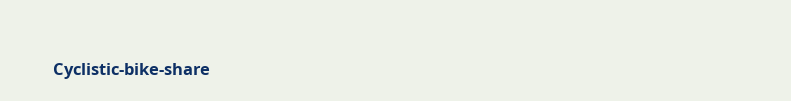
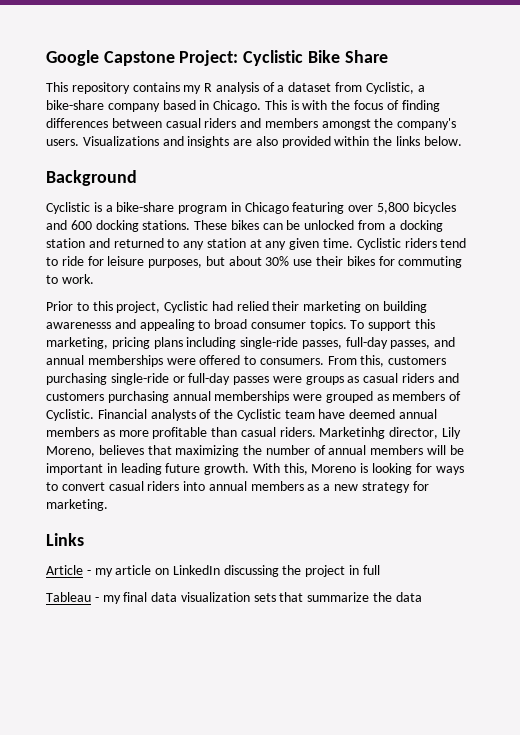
- Cyclistic-bike-share
+ Google Capstone Project: Cyclistic Bike Share
+ This repository contains my R analysis of a dataset from Cyclistic, a bike-share company based in Chicago. This is with the focus of finding differences between casual riders and members amongst the company's users. Visualizations and insights are also provided within the links below.
+ Background
+ Cyclistic is a bike-share program in Chicago featuring over 5,800 bicycles and 600 docking stations. These bikes can be unlocked from a docking station and returned to any station at any given time. Cyclistic riders tend to ride for leisure purposes, but about 30% use their bikes for commuting to work.
+ Prior to this project, Cyclistic had relied their marketing on building awarenesss and appealing to broad consumer topics. To support this marketing, pricing plans including single-ride passes, full-day passes, and annual memberships were offered to consumers. From this, customers purchasing single-ride or full-day passes were groups as casual riders and customers purchasing annual memberships were grouped as members of Cyclistic. Financial analysts of the Cyclistic team have deemed annual members as more profitable than casual riders. Marketinhg director, Lily Moreno, believes that maximizing the number of annual members will be important in leading future growth. With this, Moreno is looking for ways to convert casual riders into annual members as a new strategy for marketing.
+ Links
+ Article - my article on LinkedIn discussing the project in full
+ Tableau - my final data visualization sets that summarize the data

